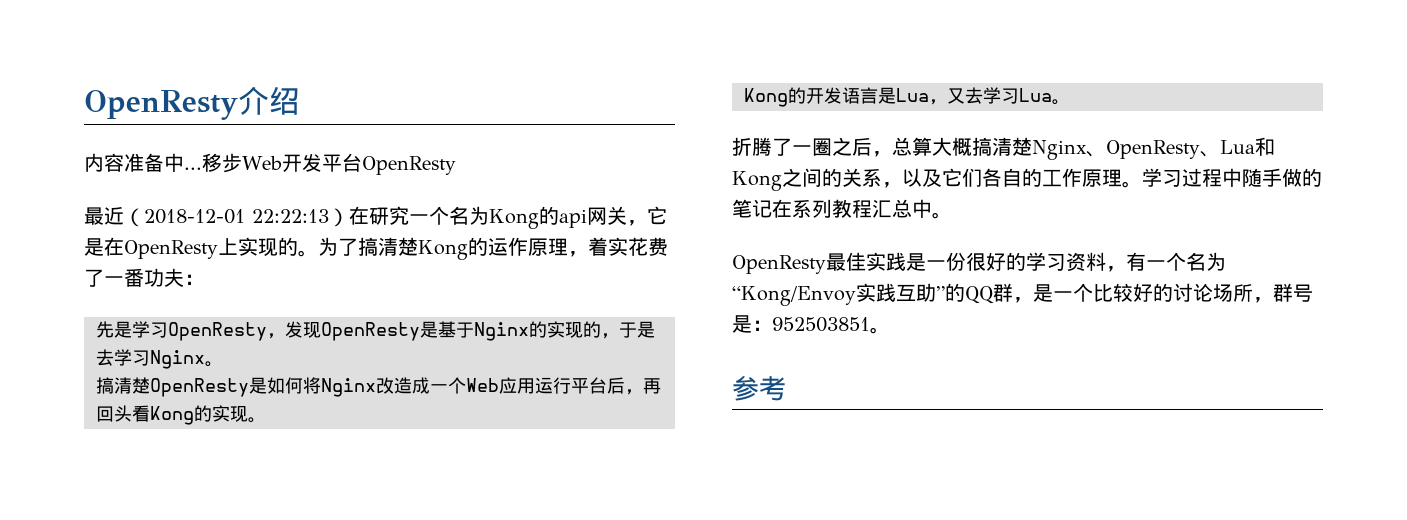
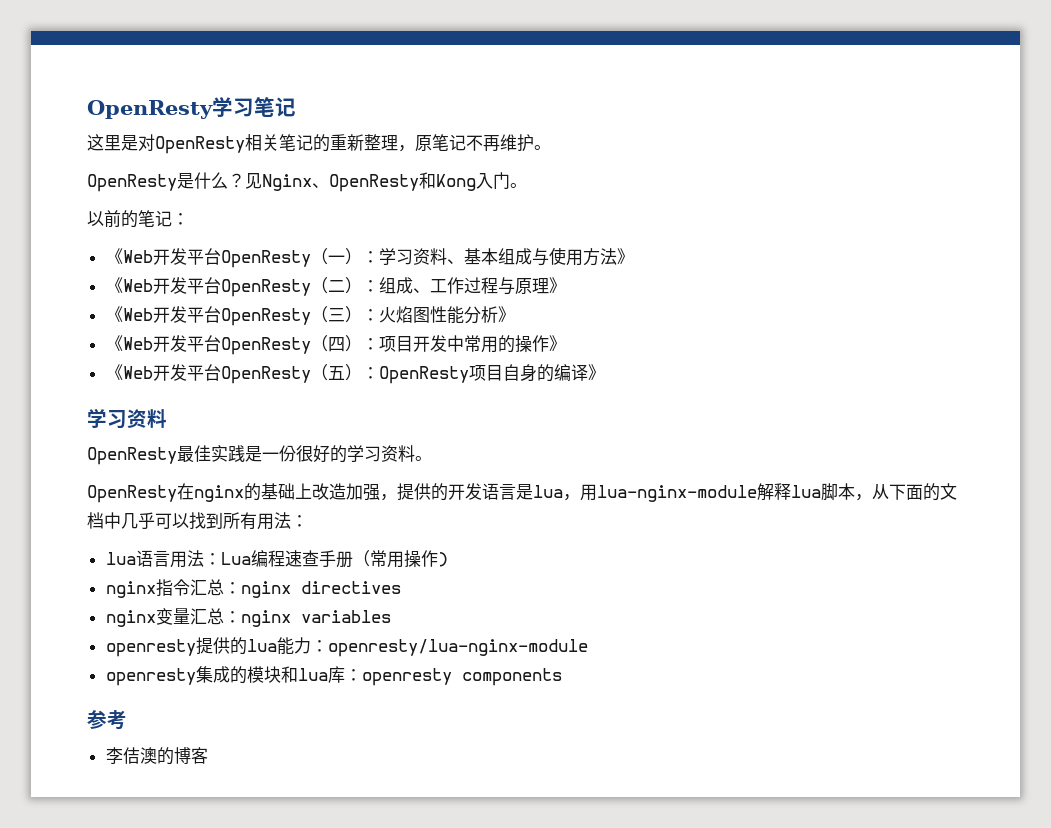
- OpenResty介绍
- 内容准备中...移步Web开发平台OpenResty
- 最近（2018-12-01 22:22:13）在研究一个名为Kong的api网关，它是在OpenResty上实现的。为了搞清楚Kong的运作原理，着实花费了一番功夫：
- 先是学习OpenResty，发现OpenResty是基于Nginx的实现的，于是去学习Nginx。
- 搞清楚OpenResty是如何将Nginx改造成一个Web应用运行平台后，再回头看Kong的实现。
- Kong的开发语言是Lua，又去学习Lua。
- 折腾了一圈之后，总算大概搞清楚Nginx、OpenResty、Lua和Kong之间的关系，以及它们各自的工作原理。学习过程中随手做的笔记在系列教程汇总中。
+ OpenResty学习笔记
+ 这里是对OpenResty相关笔记的重新整理，原笔记不再维护。
+ OpenResty是什么？见Nginx、OpenResty和Kong入门。
+ 以前的笔记：
+ 《Web开发平台OpenResty（一）：学习资料、基本组成与使用方法》
+ 《Web开发平台OpenResty（二）：组成、工作过程与原理》
+ 《Web开发平台OpenResty（三）：火焰图性能分析》
+ 《Web开发平台OpenResty（四）：项目开发中常用的操作》
+ 《Web开发平台OpenResty（五）：OpenResty项目自身的编译》
+ 学习资料
- OpenResty最佳实践是一份很好的学习资料，有一个名为“Kong/Envoy实践互助”的QQ群，是一个比较好的讨论场所，群号是：952503851。
+ OpenResty最佳实践是一份很好的学习资料。
+ OpenResty在nginx的基础上改造加强，提供的开发语言是lua，用lua-nginx-module解释lua脚本，从下面的文档中几乎可以找到所有用法：
+ lua语言用法：Lua编程速查手册（常用操作)
+ nginx指令汇总：nginx directives
+ nginx变量汇总：nginx variables
+ openresty提供的lua能力：openresty/lua-nginx-module
+ openresty集成的模块和lua库：openresty components
  参考
+ 李佶澳的博客

